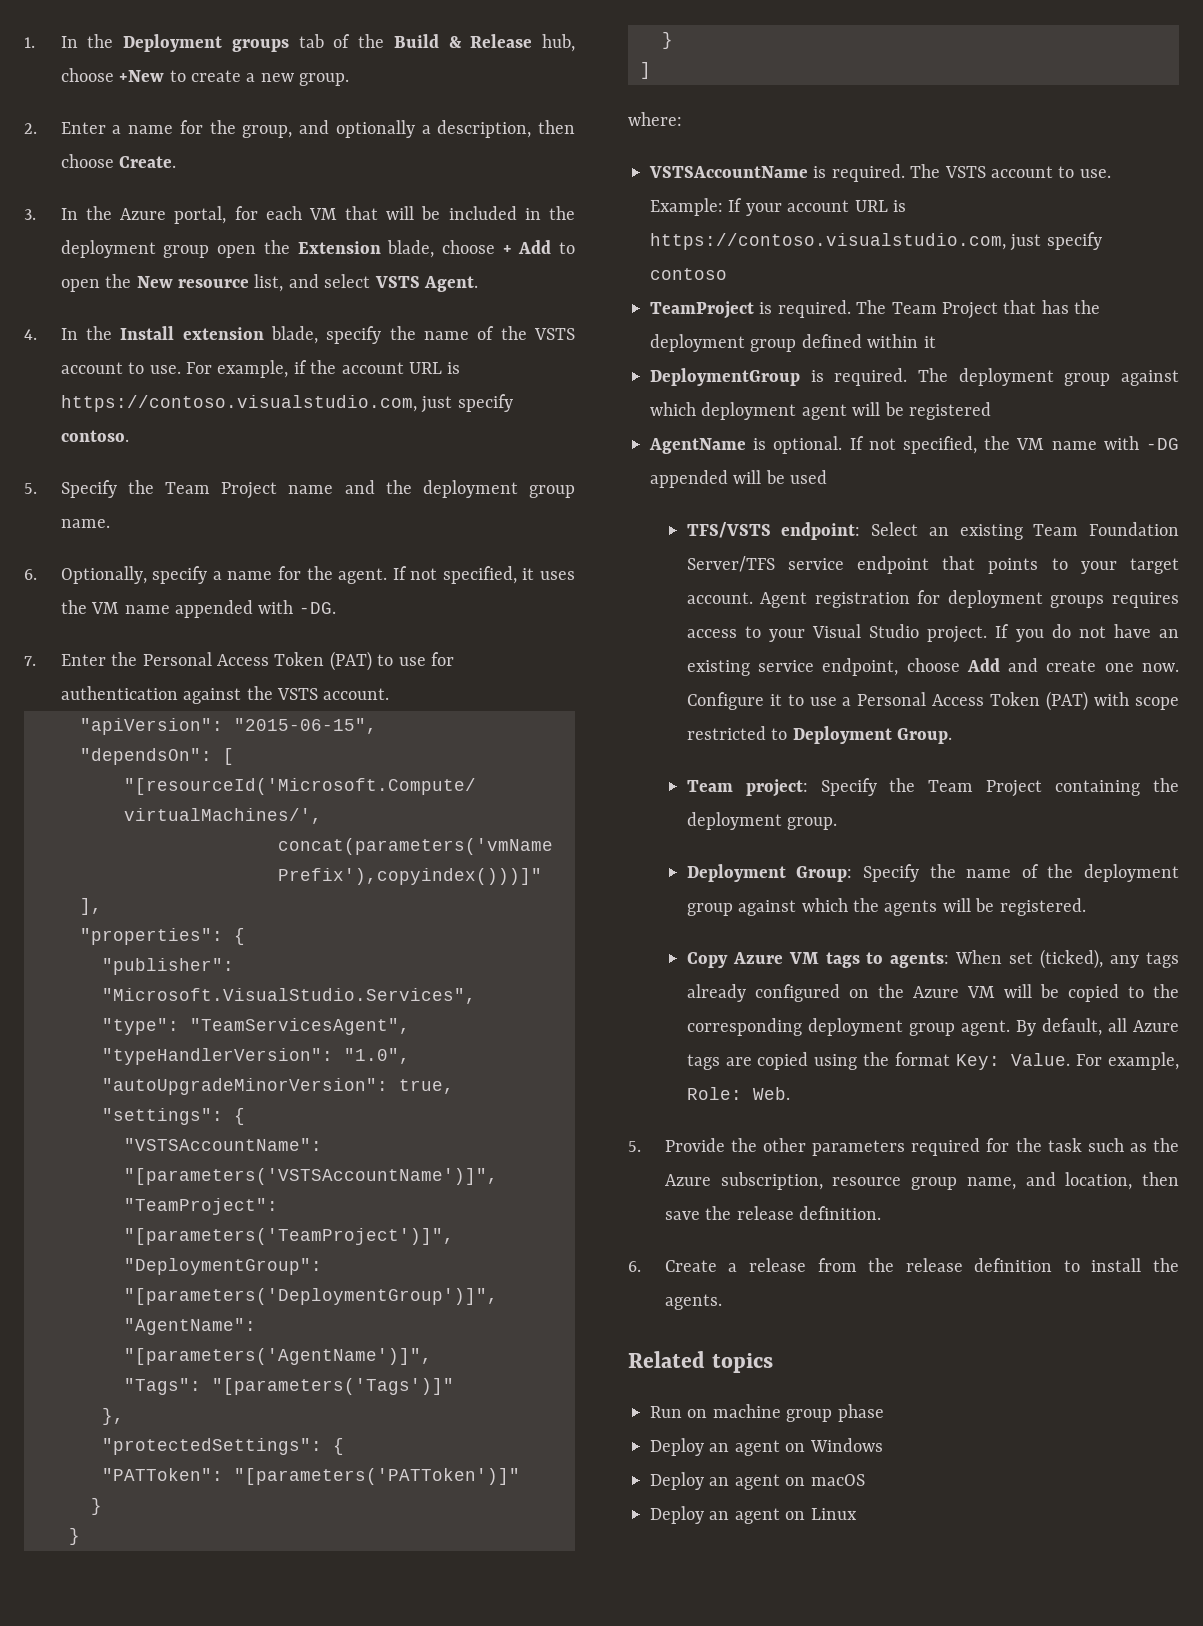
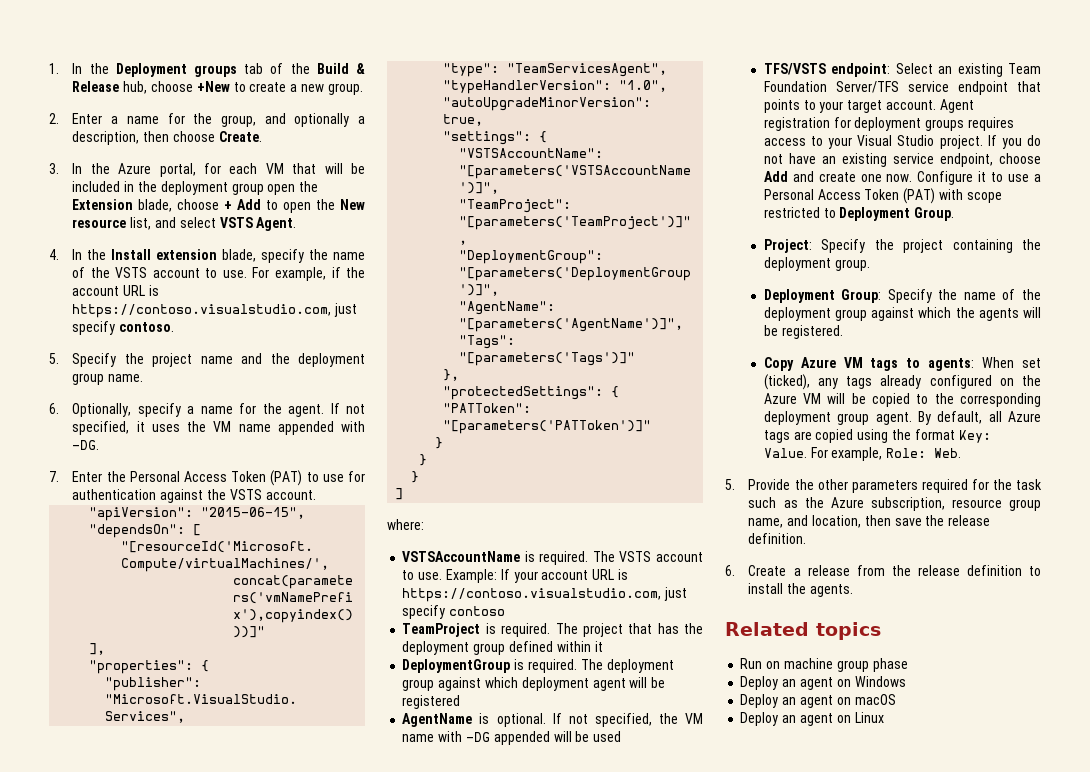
- 5. Specify the Team Project name and the deployment group name.
+ 5. Specify the project name and the deployment group name.
- The Team Project that has the deployment group defined within it
+ The project that has the deployment group defined within it
- Team project: Specify the Team Project containing the deployment group.
+ Project: Specify the project containing the deployment group.

